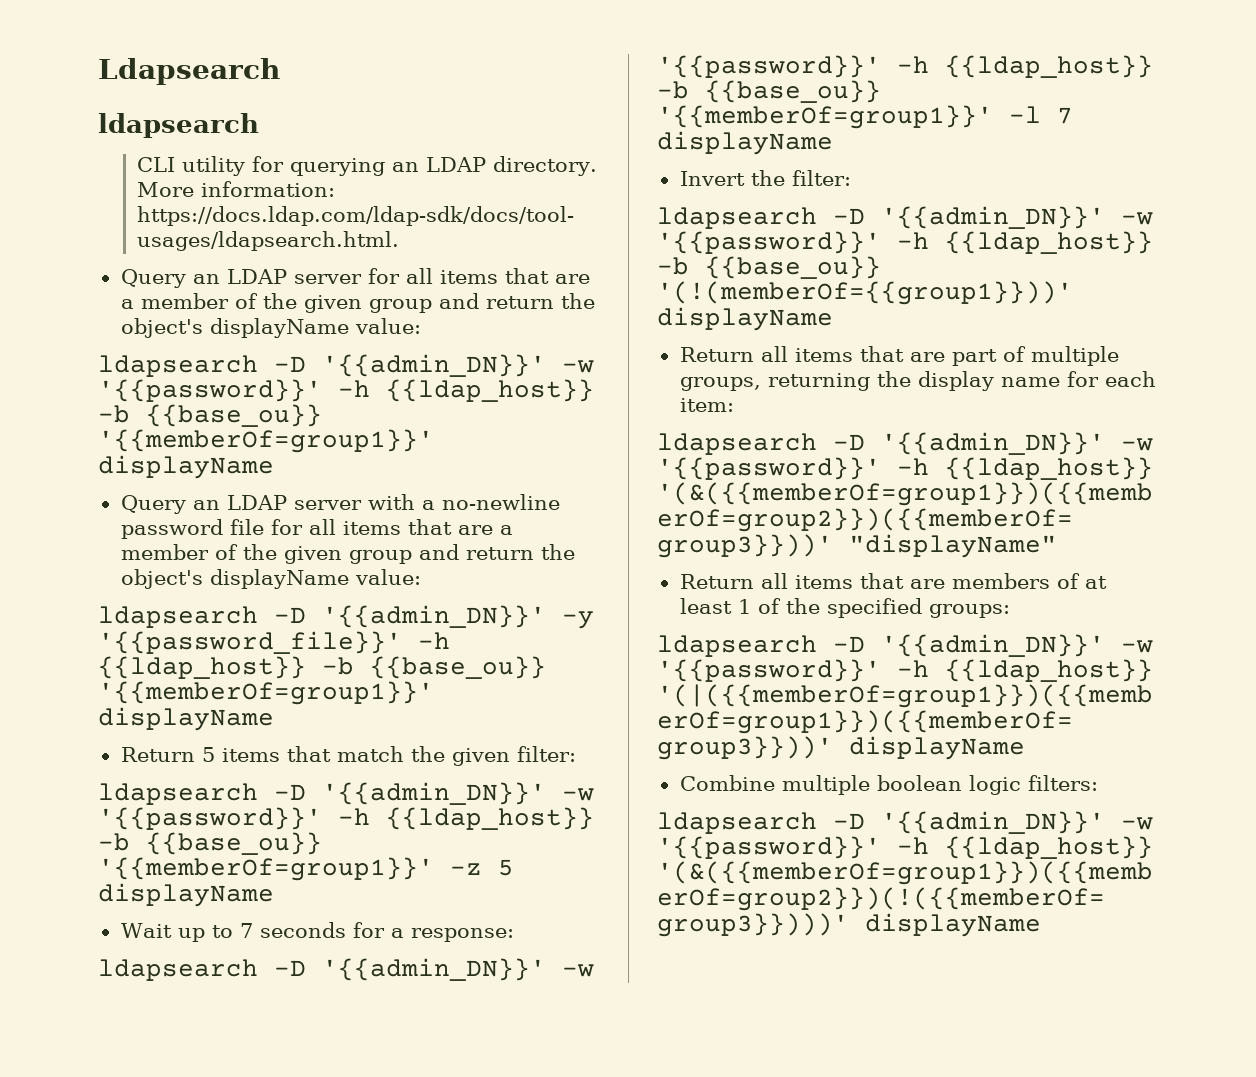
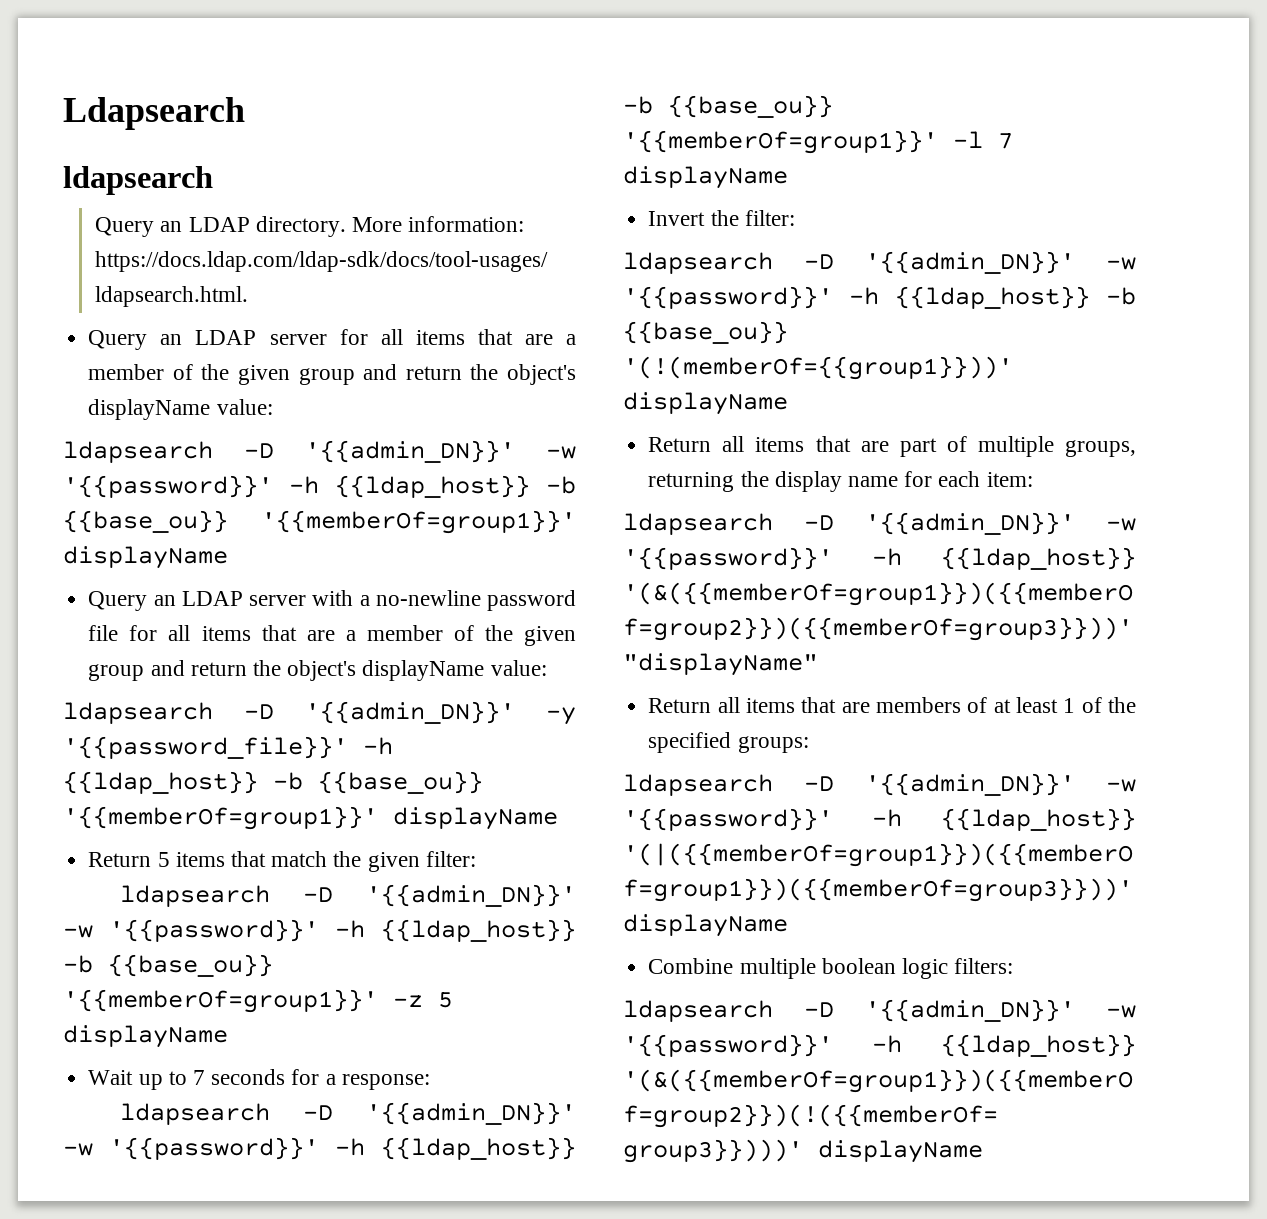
- CLI utility for querying an LDAP directory.
+ Query an LDAP directory.

